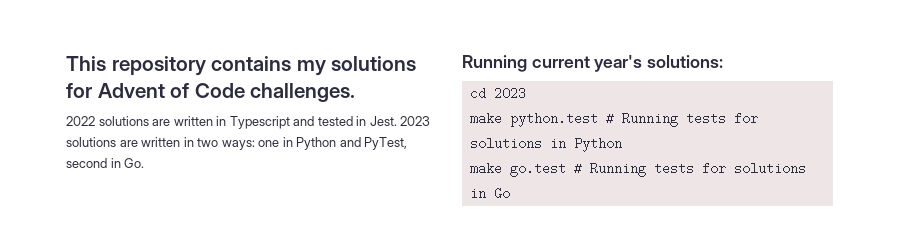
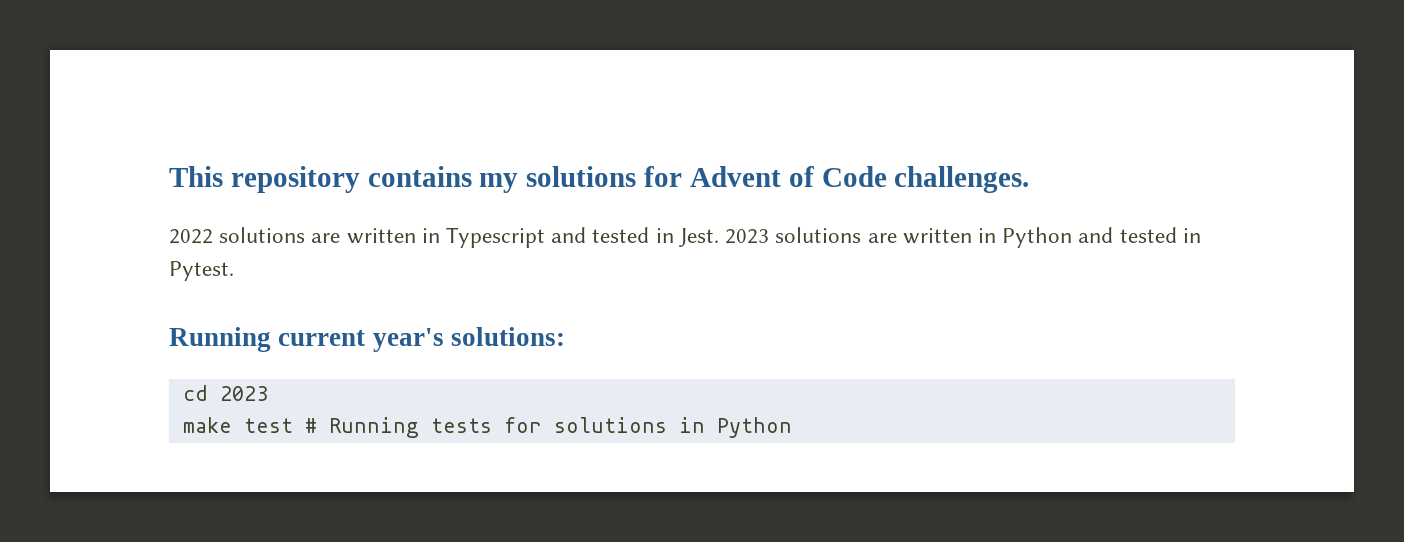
- 2023 solutions are written in two ways: one in Python and PyTest, second in Go.
+ 2023 solutions are written in Python and tested in Pytest.
- make python.test # Running tests for solutions in Python
+ make test # Running tests for solutions in Python
- make go.test # Running tests for solutions in Go

